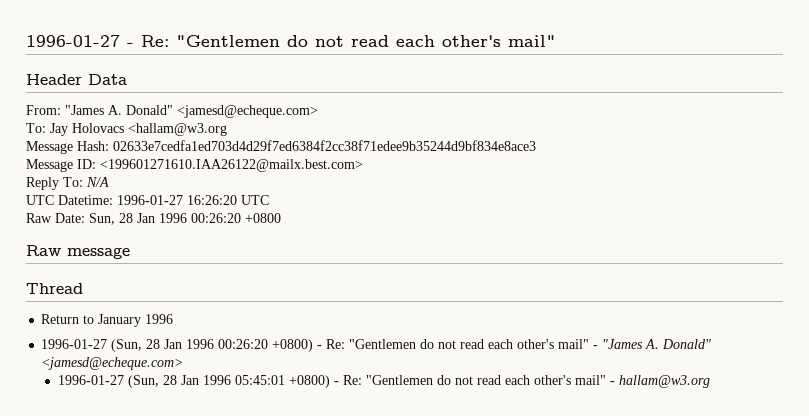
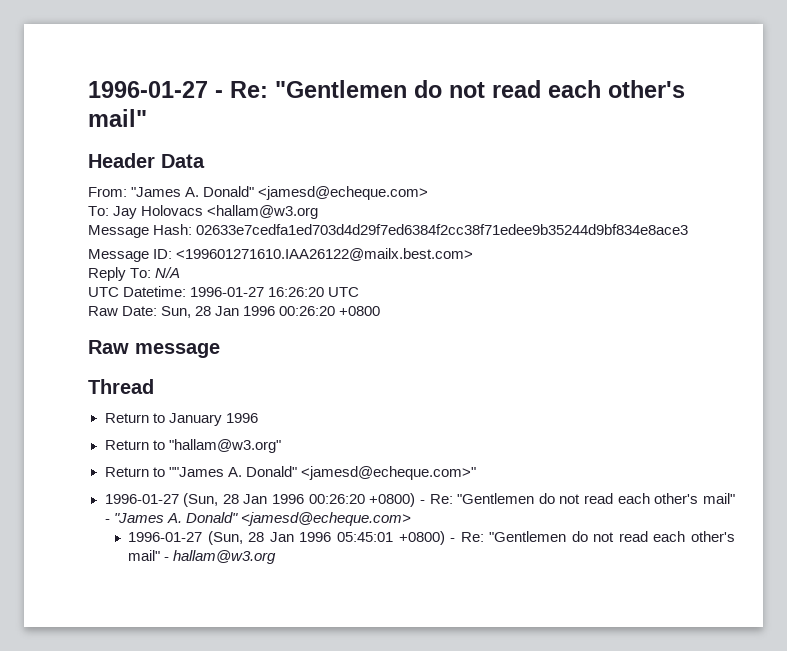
+ Return to "hallam@w3.org"
+ Return to ""James A. Donald" <jamesd@echeque.com>"

